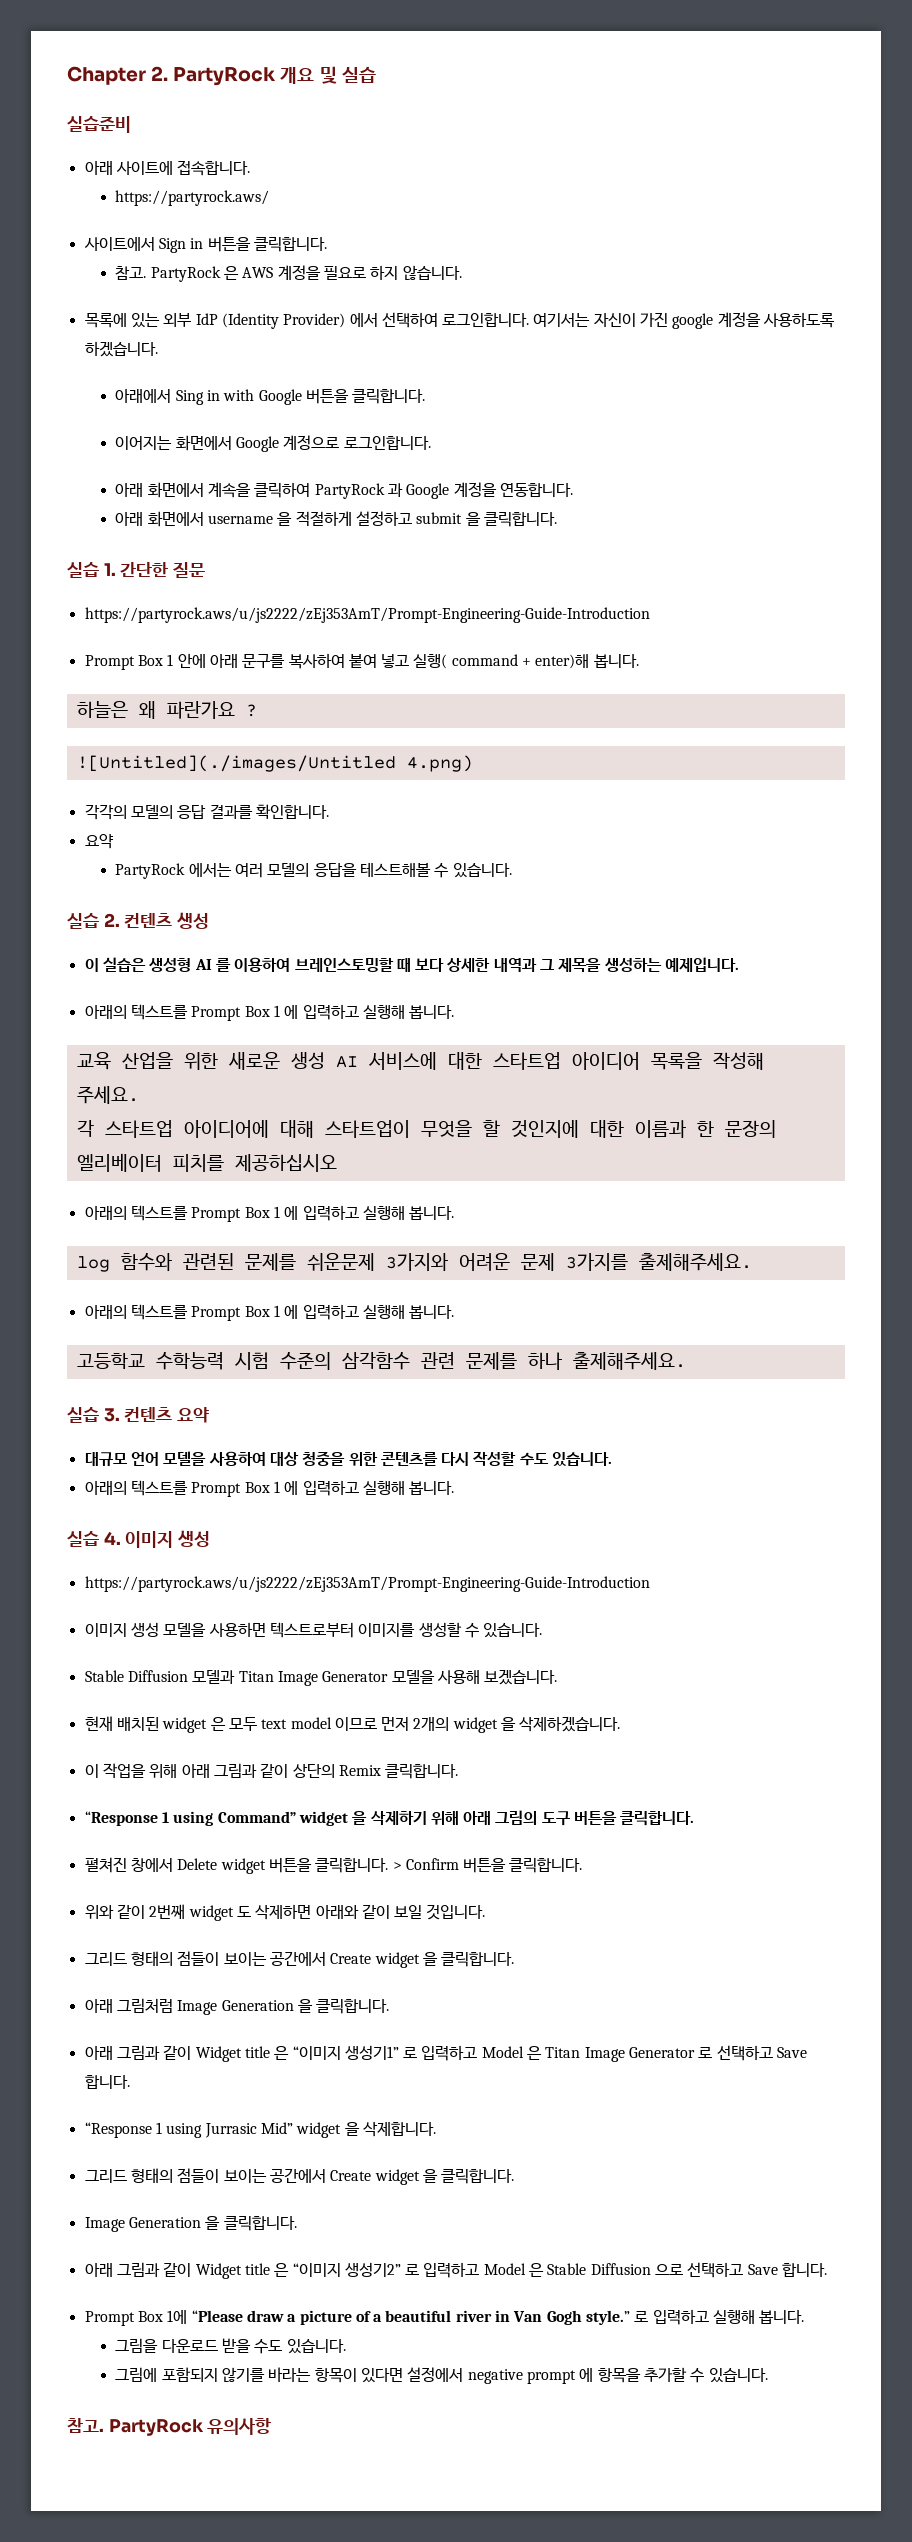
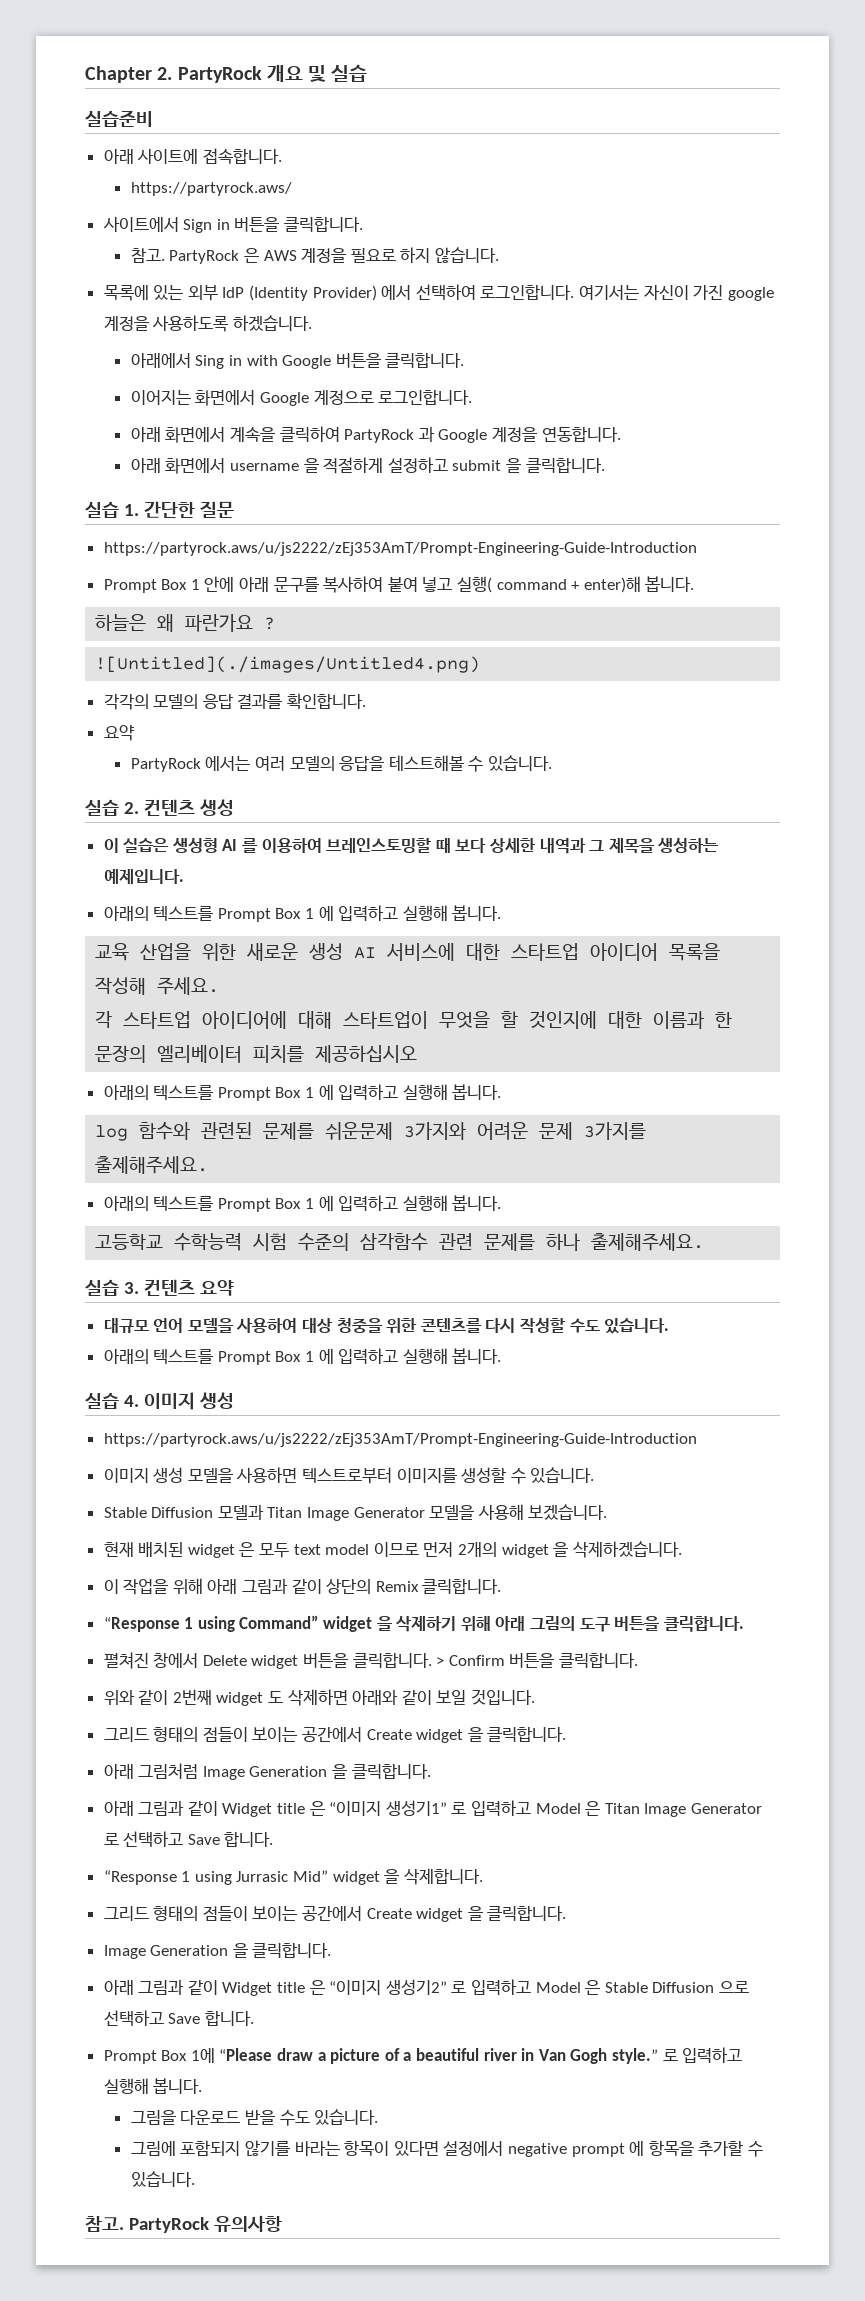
- ![Untitled](./images/Untitled 4.png)
+ ![Untitled](./images/Untitled4.png)

